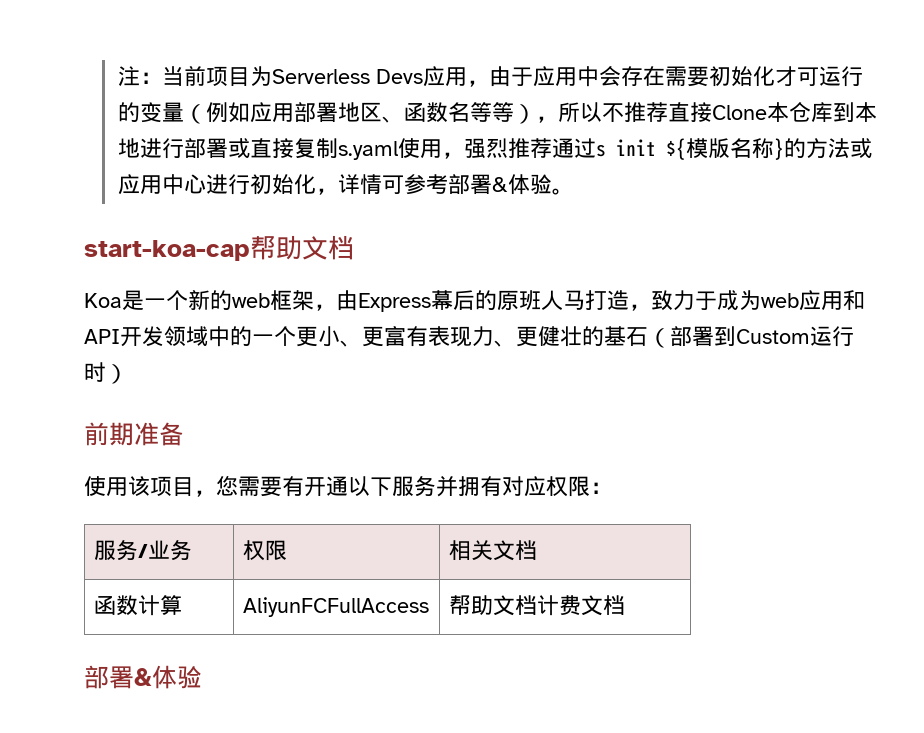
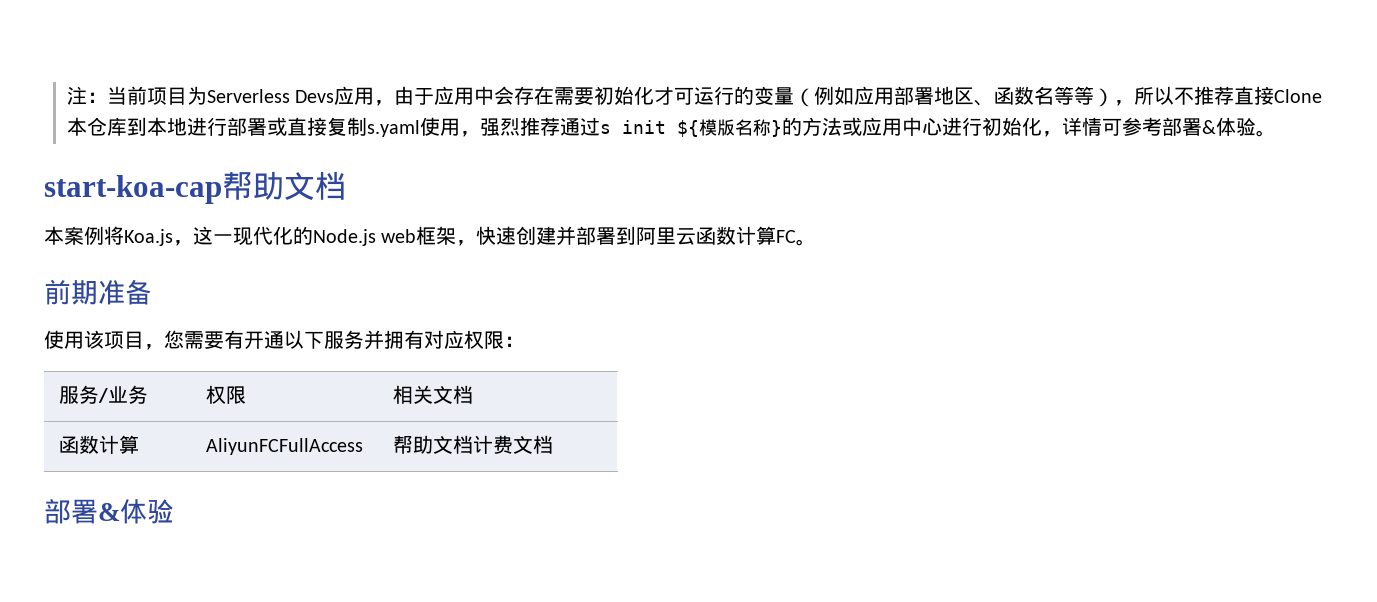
- Koa是一个新的web框架，由Express幕后的原班人马打造，致力于成为web应用和API开发领域中的一个更小、更富有表现力、更健壮的基石（部署到Custom运行时）
+ 本案例将Koa.js，这一现代化的Node.js web框架，快速创建并部署到阿里云函数计算FC。

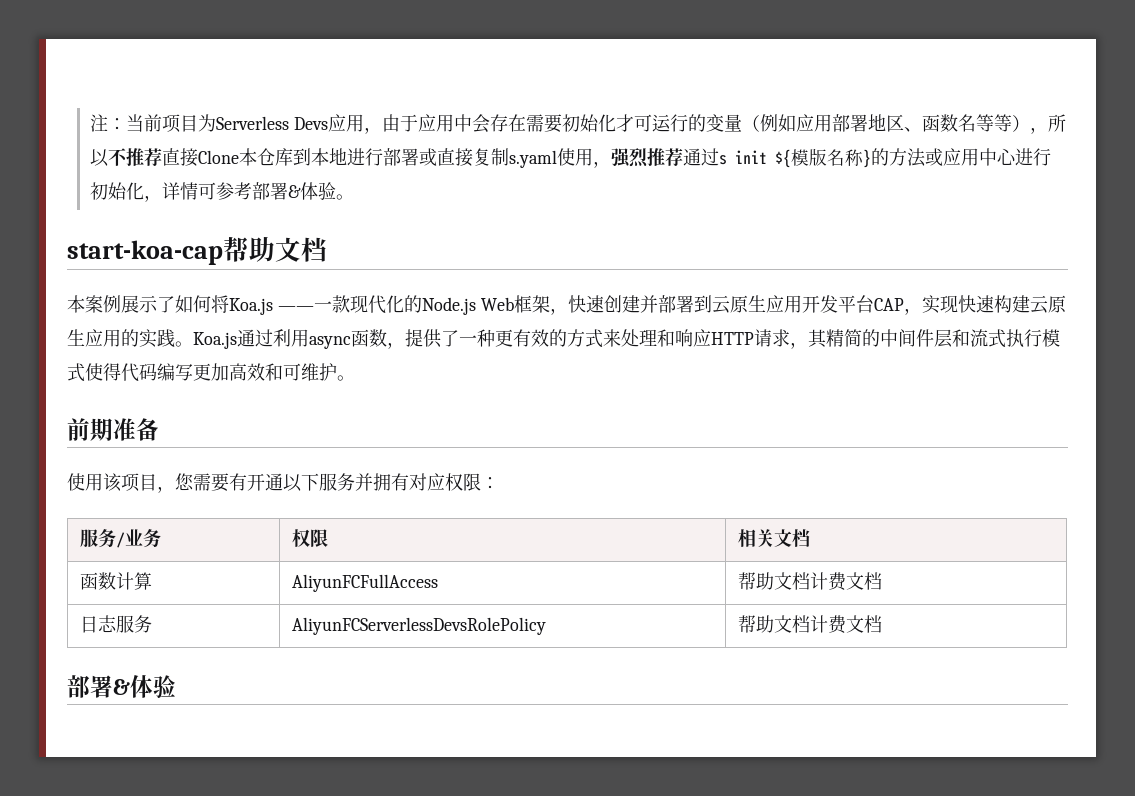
- 本案例将Koa.js，这一现代化的Node.js web框架，快速创建并部署到阿里云函数计算FC。
+ 本案例展示了如何将Koa.js ——一款现代化的Node.js Web框架，快速创建并部署到云原生应用开发平台CAP，实现快速构建云原生应用的实践。Koa.js通过利用async函数，提供了一种更有效的方式来处理和响应HTTP请求，其精简的中间件层和流式执行模式使得代码编写更加高效和可维护。
+ 日志服务 | AliyunFCServerlessDevsRolePolicy | 帮助文档计费文档

